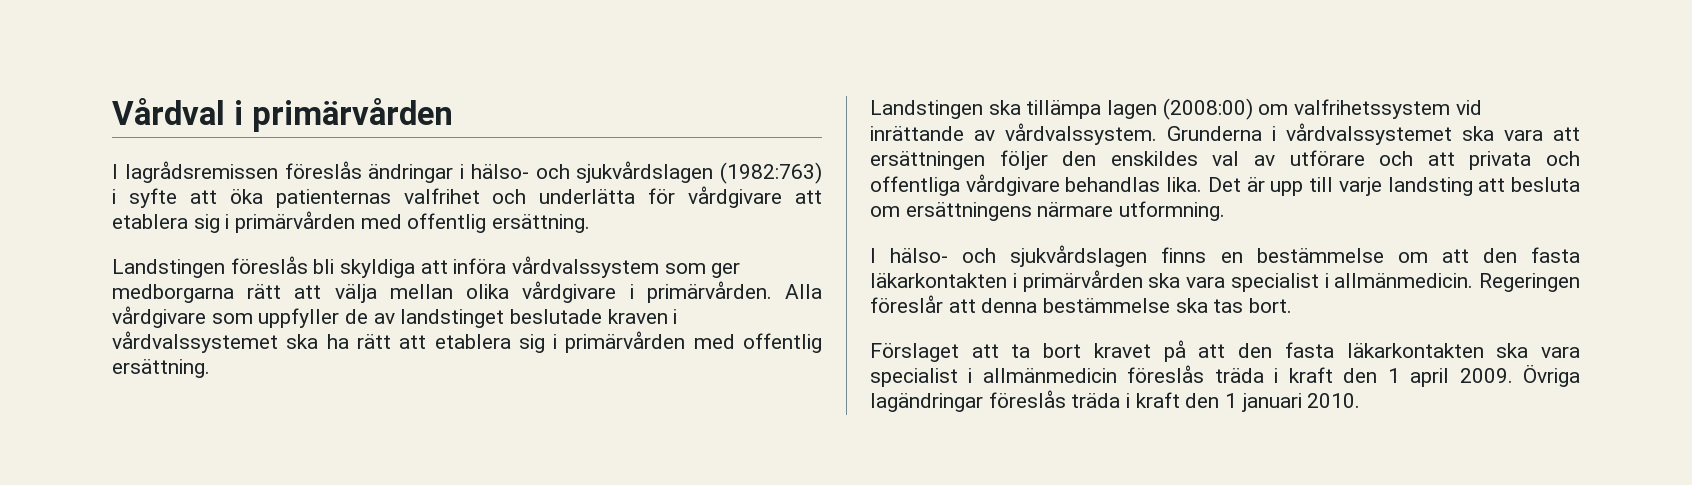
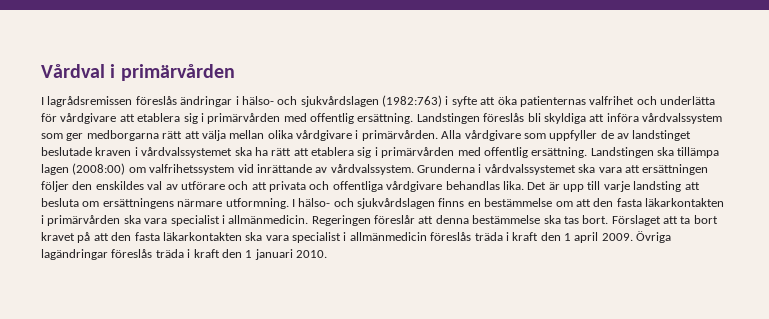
- I lagrådsremissen föreslås ändringar i hälso- och sjukvårdslagen (1982:763) i syfte att öka patienternas valfrihet och underlätta för vårdgivare att etablera sig i primärvården med offentlig ersättning.
- Landstingen föreslås bli skyldiga att införa vårdvalssystem som ger medborgarna rätt att välja mellan olika vårdgivare i primärvården.
+ I lagrådsremissen föreslås ändringar i hälso- och sjukvårdslagen (1982:763) i syfte att öka patienternas valfrihet och underlätta för vårdgivare att etablera sig i primärvården med offentlig ersättning. Landstingen föreslås bli skyldiga att införa vårdvalssystem som ger medborgarna rätt att välja mellan olika vårdgivare i primärvården.
- Alla vårdgivare som uppfyller de av landstinget beslutade kraven i vårdvalssystemet ska ha rätt att etablera sig i primärvården med offentlig ersättning.
- Landstingen ska tillämpa lagen (2008:00) om valfrihetssystem vid inrättande av vårdvalssystem.
+ Alla vårdgivare som uppfyller de av landstinget beslutade kraven i vårdvalssystemet ska ha rätt att etablera sig i primärvården med offentlig ersättning. Landstingen ska tillämpa lagen (2008:00) om valfrihetssystem vid inrättande av vårdvalssystem.
- Det är upp till varje landsting att besluta om ersättningens närmare utformning.
- I hälso- och sjukvårdslagen finns en bestämmelse om att den fasta läkarkontakten i primärvården ska vara specialist i allmänmedicin.
+ Det är upp till varje landsting att besluta om ersättningens närmare utformning. I hälso- och sjukvårdslagen finns en bestämmelse om att den fasta läkarkontakten i primärvården ska vara specialist i allmänmedicin.
- Regeringen föreslår att denna bestämmelse ska tas bort.
- Förslaget att ta bort kravet på att den fasta läkarkontakten ska vara specialist i allmänmedicin föreslås träda i kraft den 1 april 2009.
+ Regeringen föreslår att denna bestämmelse ska tas bort. Förslaget att ta bort kravet på att den fasta läkarkontakten ska vara specialist i allmänmedicin föreslås träda i kraft den 1 april 2009.

